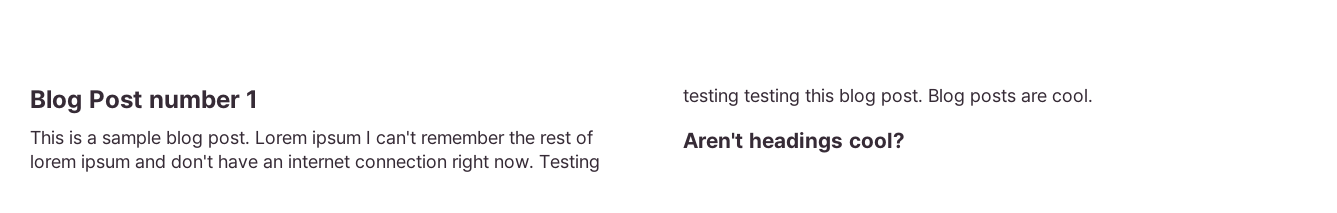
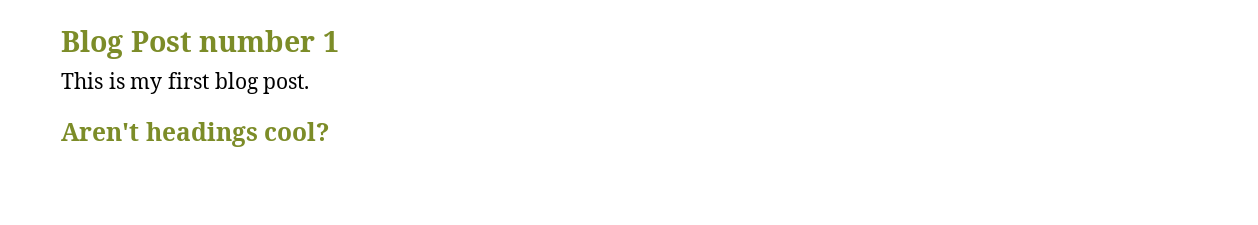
- This is a sample blog post. Lorem ipsum I can't remember the rest of lorem ipsum and don't have an internet connection right now. Testing testing testing this blog post. Blog posts are cool.
+ This is my first blog post.

